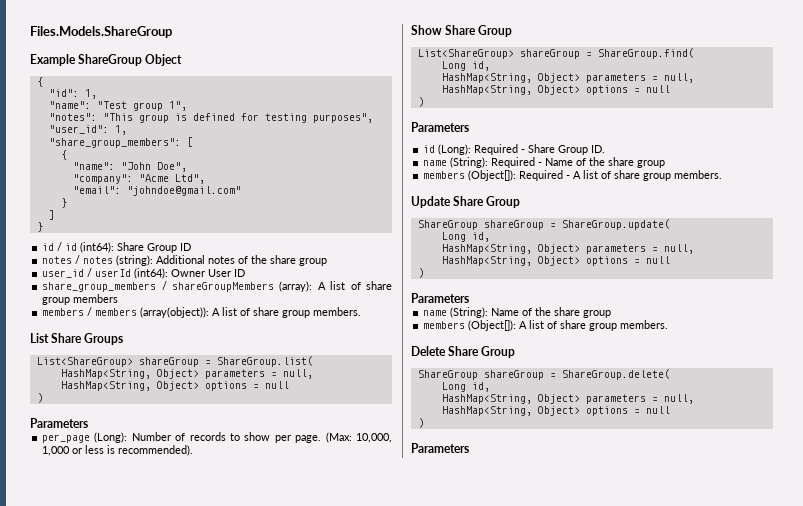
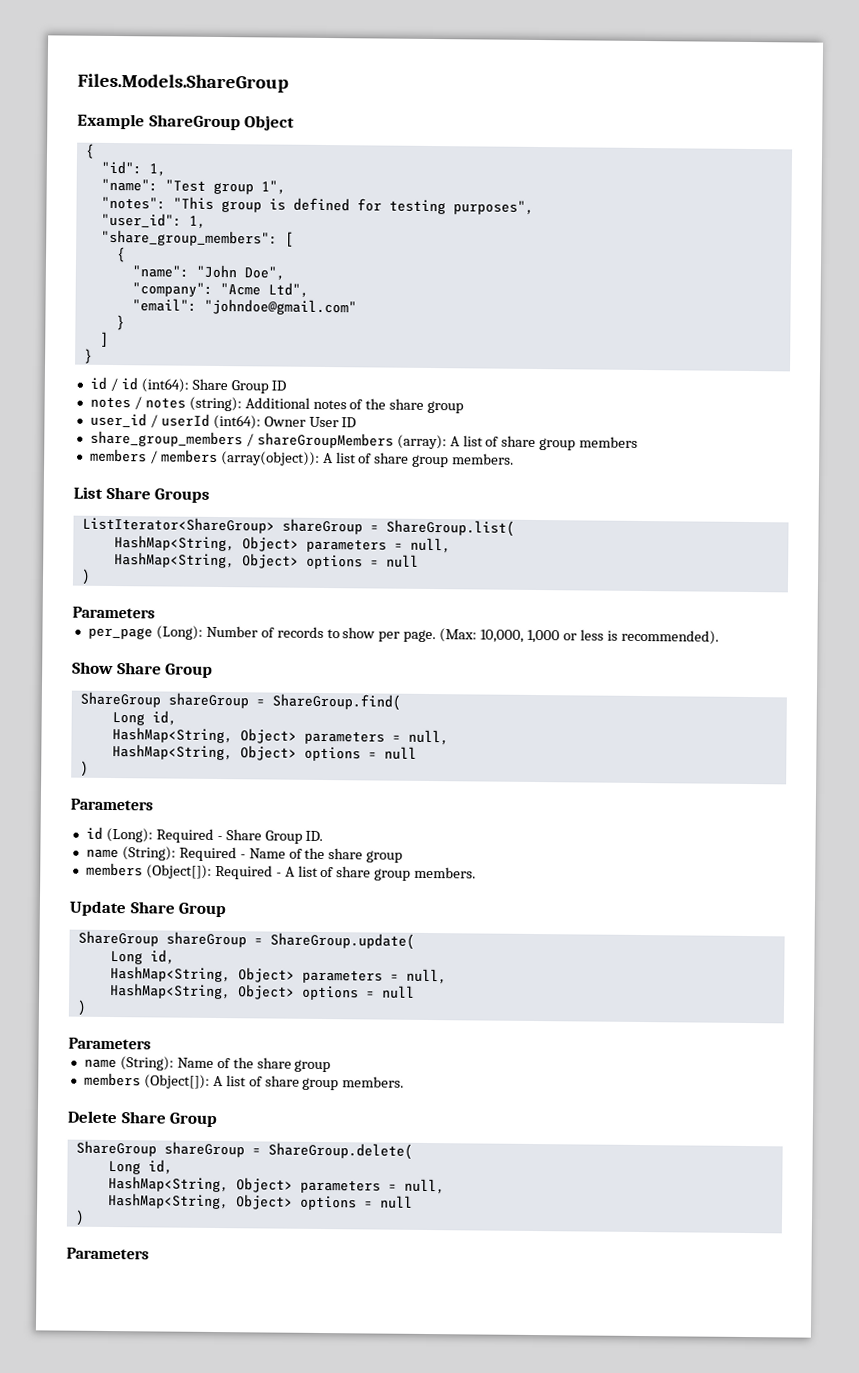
- List<ShareGroup> shareGroup = ShareGroup.list(
+ ListIterator<ShareGroup> shareGroup = ShareGroup.list(
- List<ShareGroup> shareGroup = ShareGroup.find(
+ ShareGroup shareGroup = ShareGroup.find(

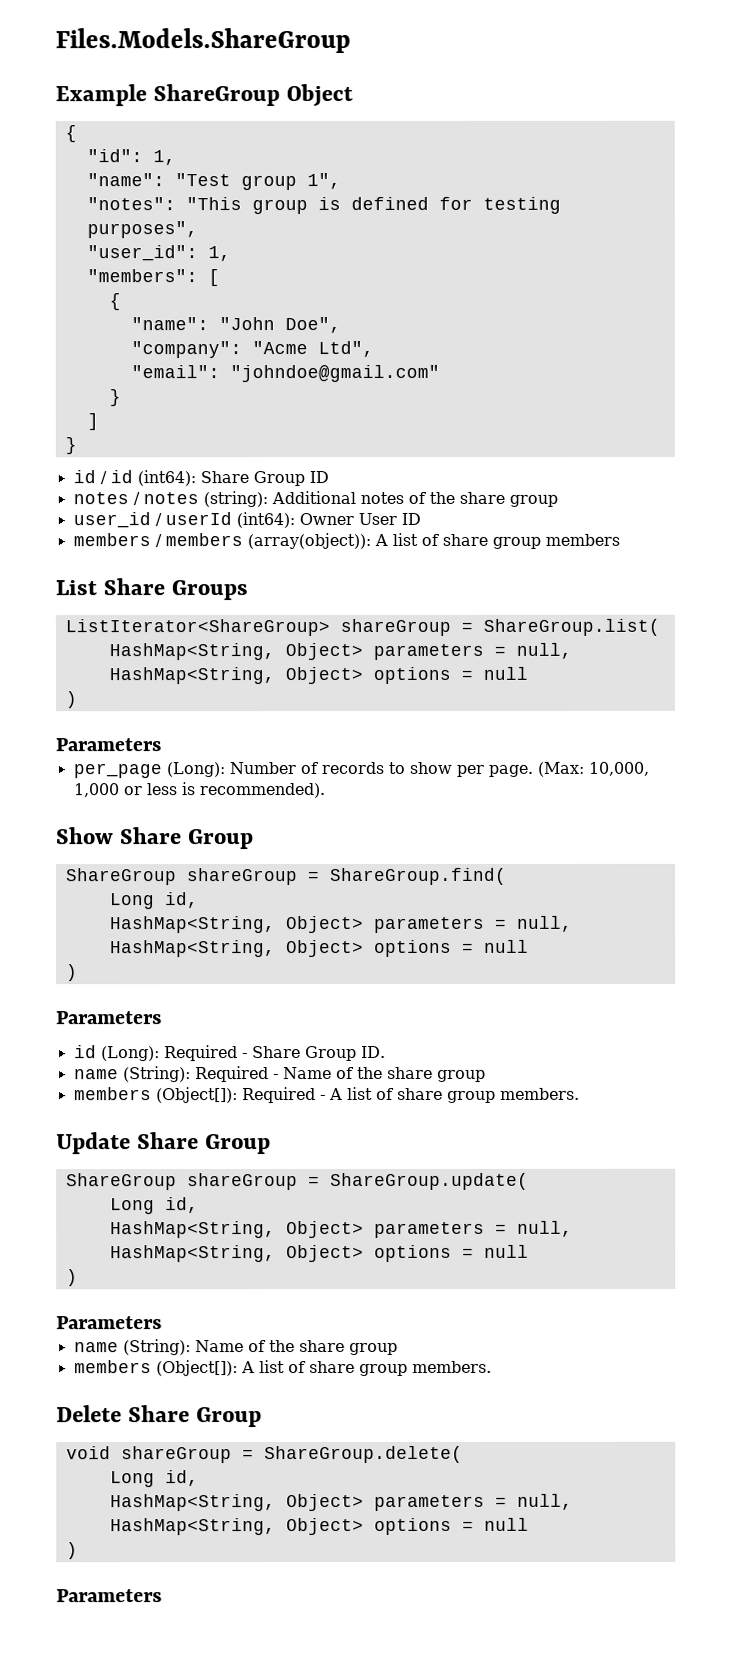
- "share_group_members": [
+ "members": [
- share_group_members / shareGroupMembers (array): A list of share group members
- members / members (array(object)): A list of share group members.
+ members / members (array(object)): A list of share group members
- ShareGroup shareGroup = ShareGroup.delete(
+ void shareGroup = ShareGroup.delete(

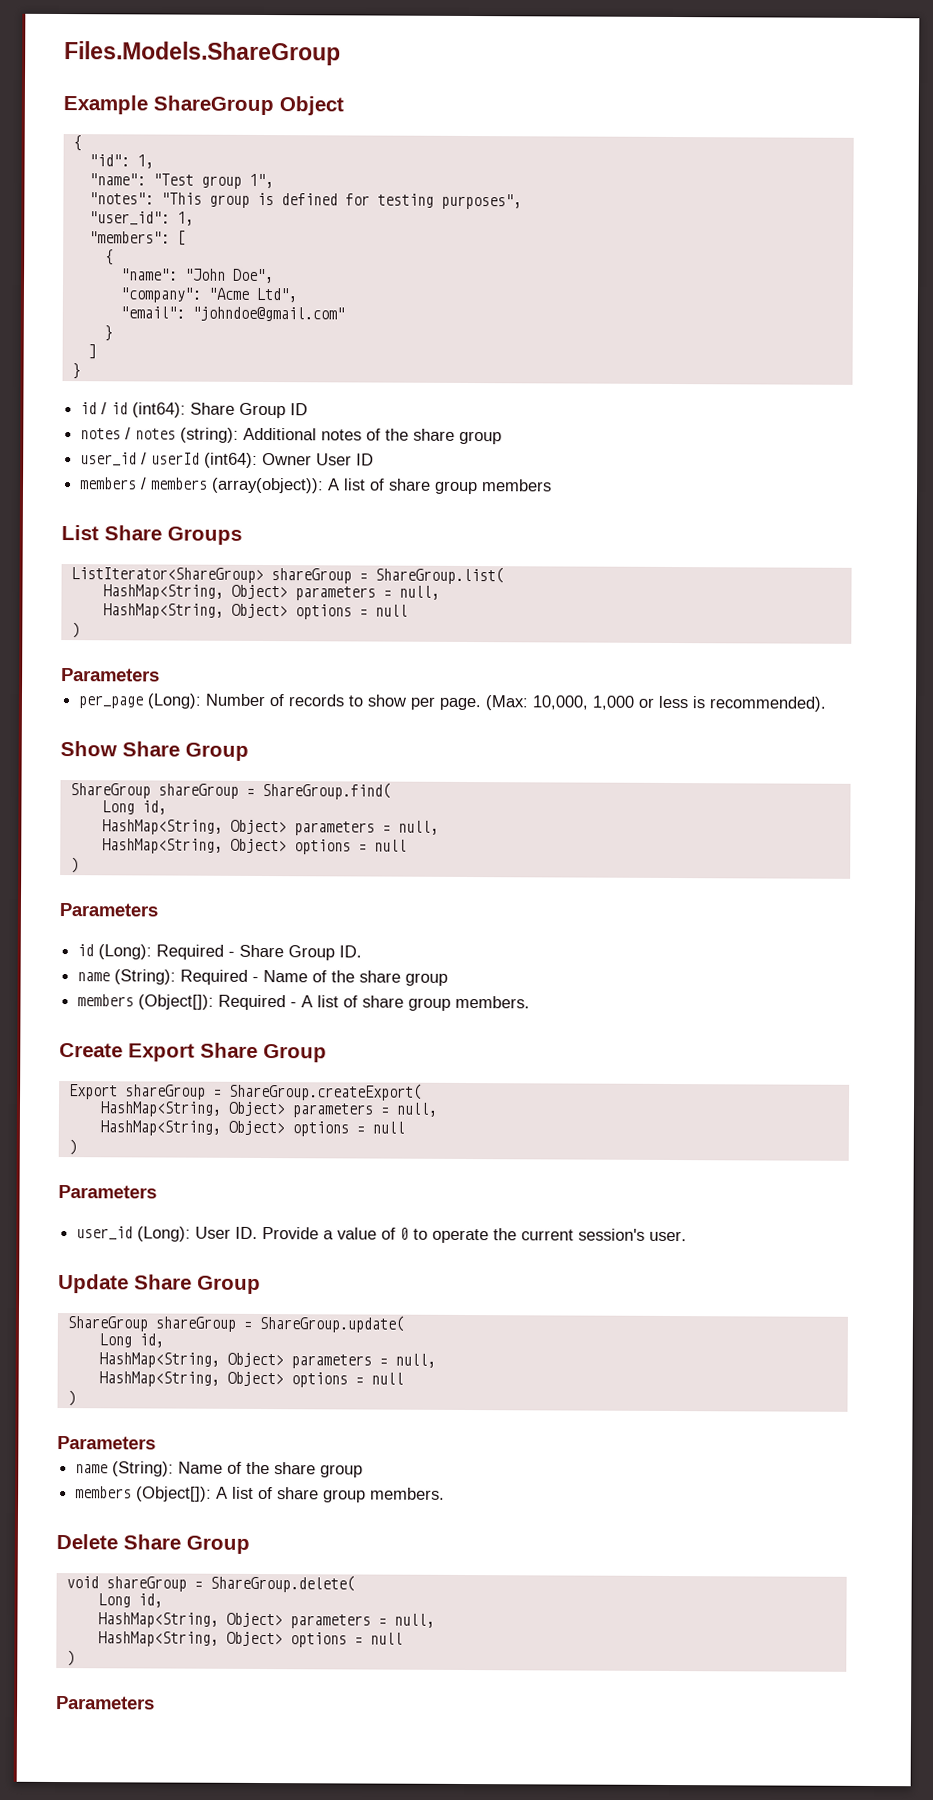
+ Create Export Share Group
+ Export shareGroup = ShareGroup.createExport(
+ HashMap<String, Object> parameters = null,
+ HashMap<String, Object> options = null
+ )
+ Parameters
+ user_id (Long): User ID. Provide a value of 0 to operate the current session's user.

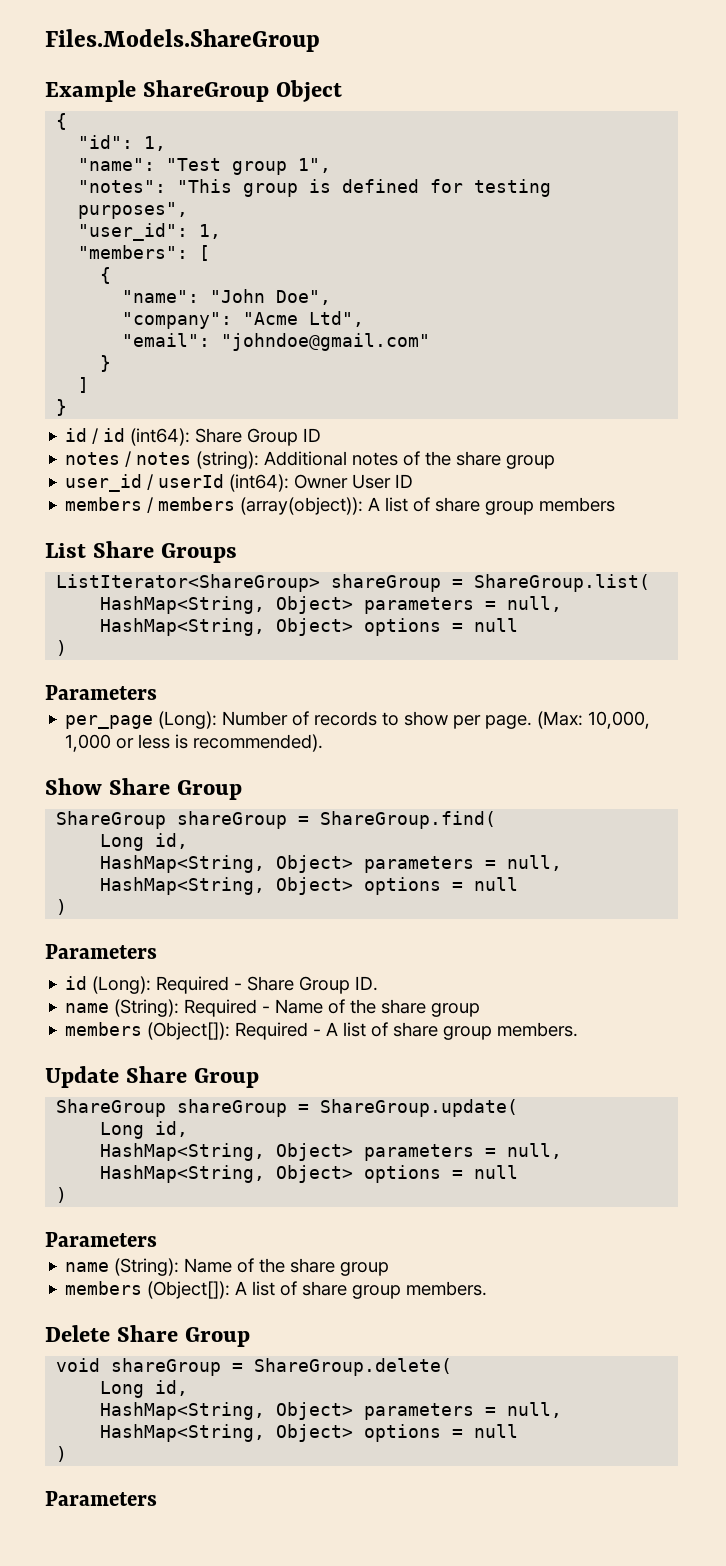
- Create Export Share Group
- Export shareGroup = ShareGroup.createExport(
- HashMap<String, Object> parameters = null,
- HashMap<String, Object> options = null
- )
- Parameters
- user_id (Long): User ID. Provide a value of 0 to operate the current session's user.

